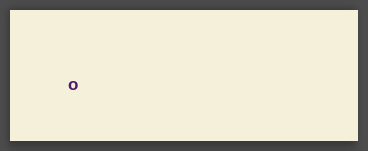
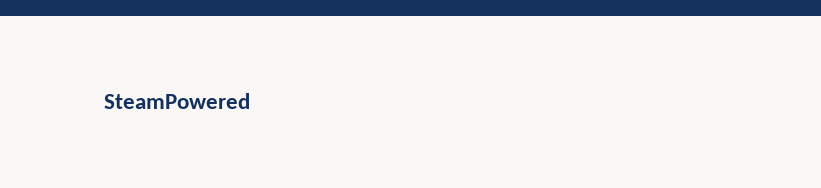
- o
+ SteamPowered

